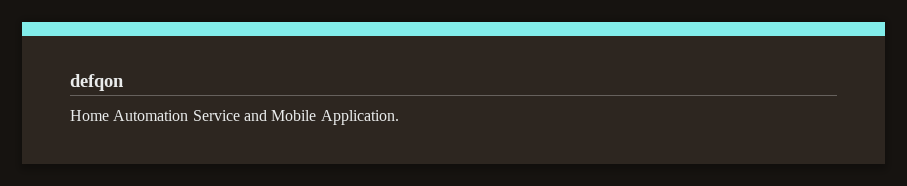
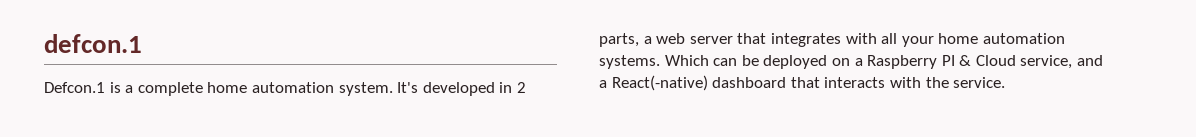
- defqon
- Home Automation Service and Mobile Application.
+ defcon.1
+ Defcon.1 is a complete home automation system. It's developed in 2 parts, a web server that integrates with all your home automation systems. Which can be deployed on a Raspberry PI & Cloud service, and a React(-native) dashboard that interacts with the service.

